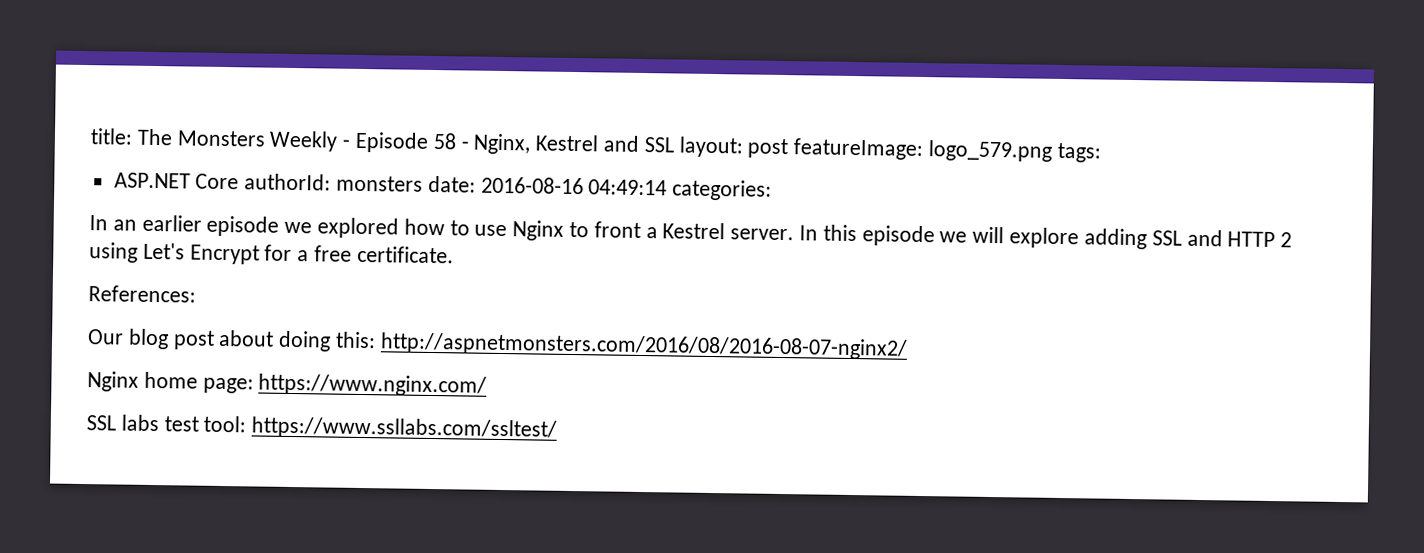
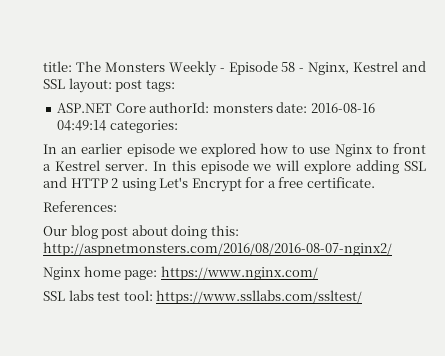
- title: The Monsters Weekly - Episode 58 - Nginx, Kestrel and SSL layout: post featureImage: logo_579.png tags:
+ title: The Monsters Weekly - Episode 58 - Nginx, Kestrel and SSL layout: post tags:

